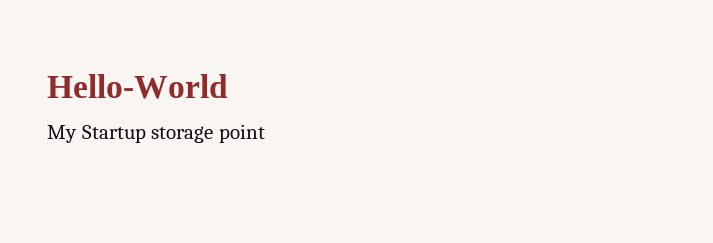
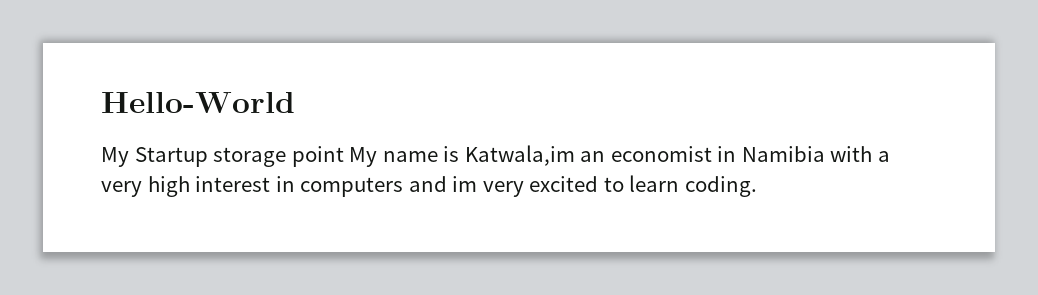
- My Startup storage point
+ My Startup storage point My name is Katwala,im an economist in Namibia with a very high interest in computers and im very excited to learn coding.

